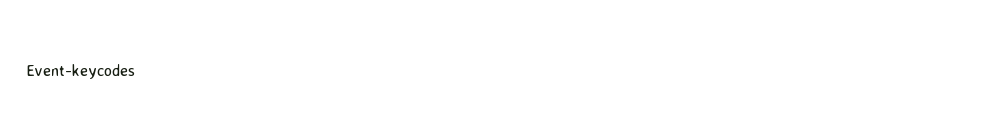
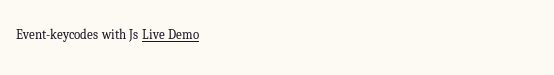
- Event-keycodes
+ Event-keycodes with Js Live Demo

